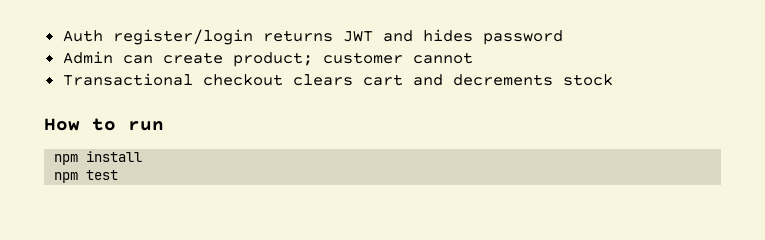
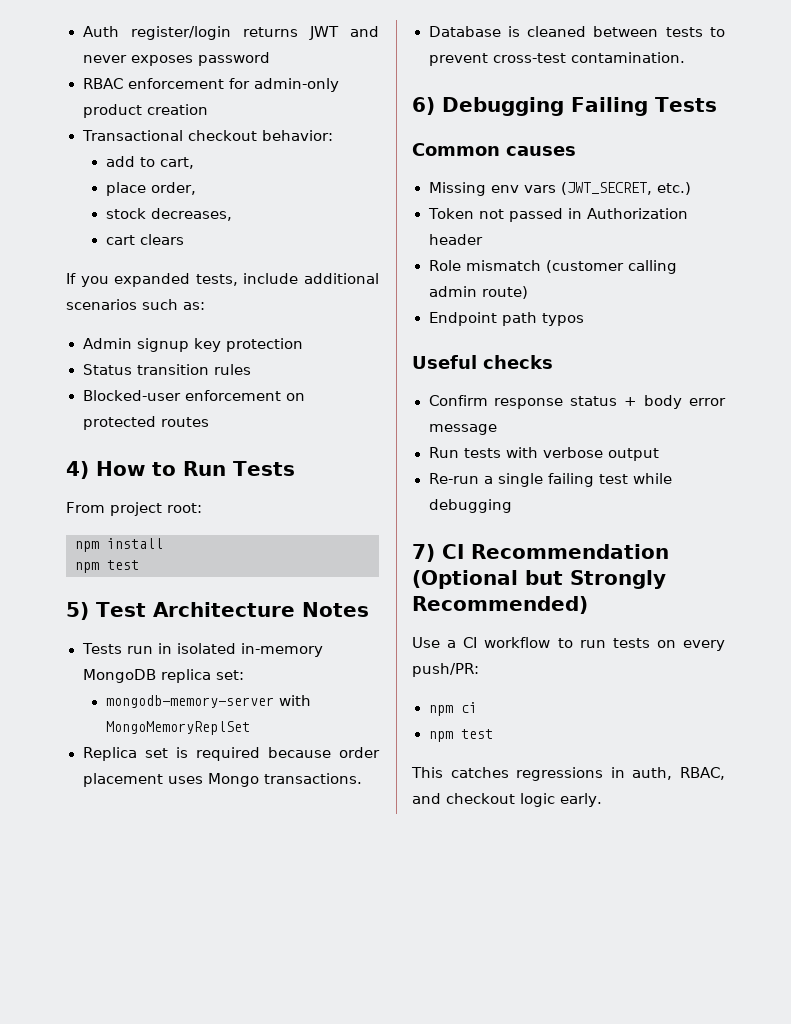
- Auth register/login returns JWT and hides password
+ Auth register/login returns JWT and never exposes password
- Admin can create product; customer cannot
- Transactional checkout clears cart and decrements stock
- How to run
+ RBAC enforcement for admin-only product creation
+ Transactional checkout behavior:
+ add to cart,
+ place order,
+ stock decreases,
+ cart clears
+ If you expanded tests, include additional scenarios such as:
+ Admin signup key protection
+ Status transition rules
+ Blocked-user enforcement on protected routes
+ 4) How to Run Tests
+ From project root:
  npm install
  npm test
+ 5) Test Architecture Notes
+ Tests run in isolated in-memory MongoDB replica set:
+ mongodb-memory-server with MongoMemoryReplSet
+ Replica set is required because order placement uses Mongo transactions.
+ Database is cleaned between tests to prevent cross-test contamination.
+ 6) Debugging Failing Tests
+ Common causes
+ Missing env vars (JWT_SECRET, etc.)
+ Token not passed in Authorization header
+ Role mismatch (customer calling admin route)
+ Endpoint path typos
+ Useful checks
+ Confirm response status + body error message
+ Run tests with verbose output
+ Re-run a single failing test while debugging
+ 7) CI Recommendation (Optional but Strongly Recommended)
+ Use a CI workflow to run tests on every push/PR:
+ npm ci
+ npm test
+ This catches regressions in auth, RBAC, and checkout logic early.

